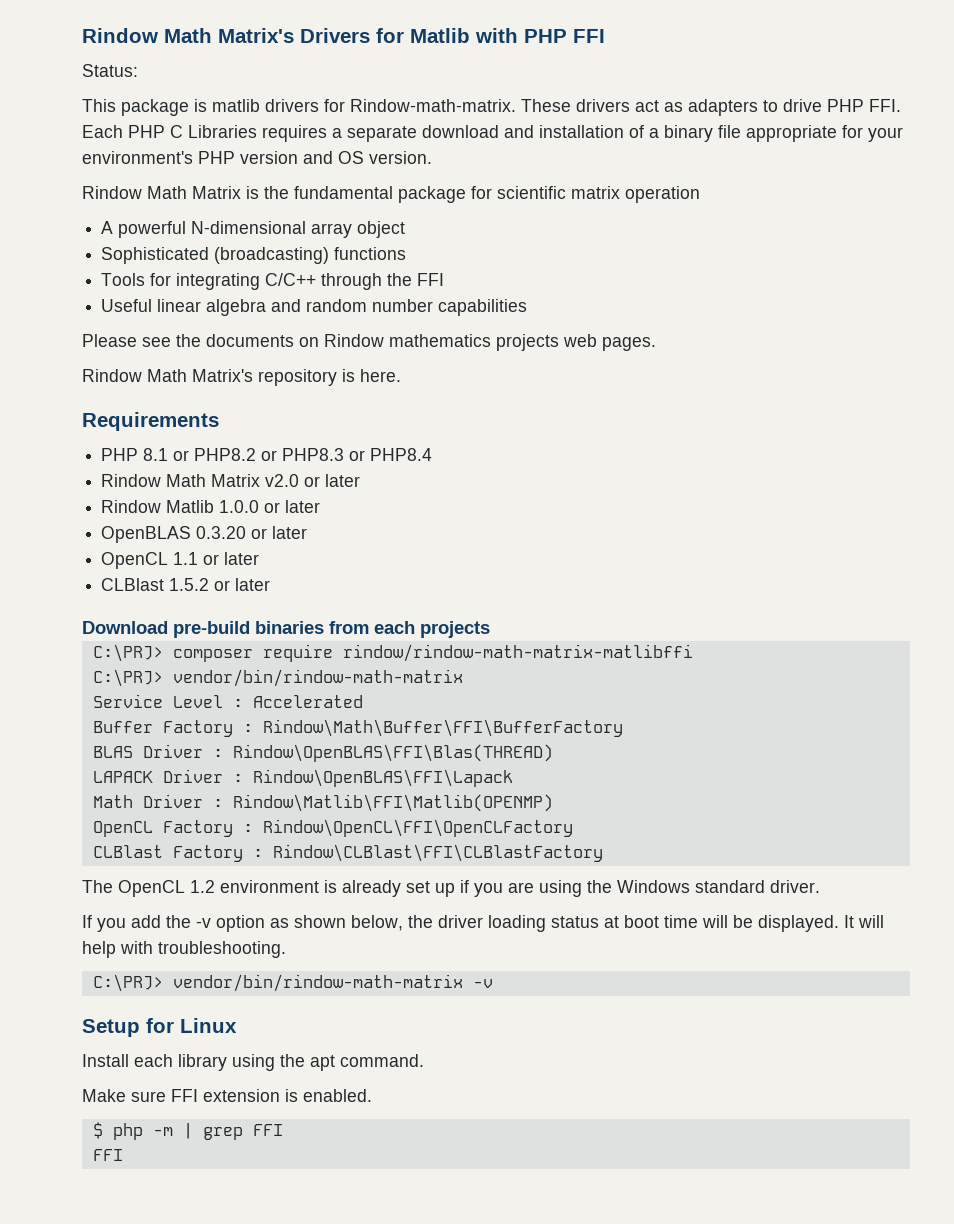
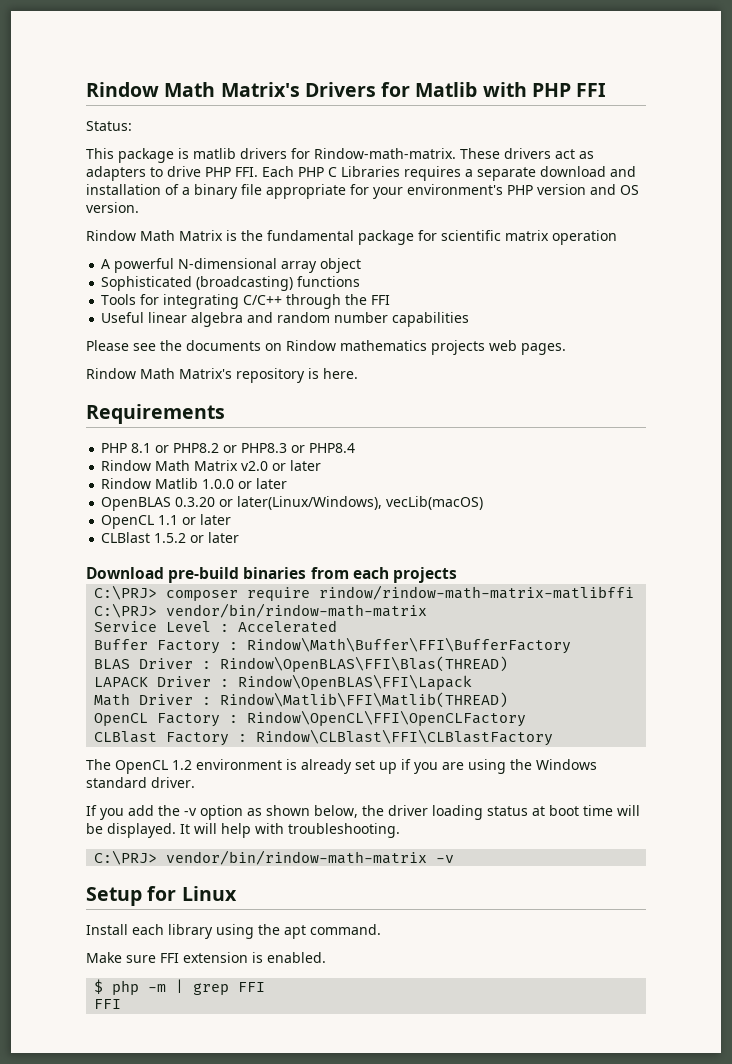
- OpenBLAS 0.3.20 or later
+ OpenBLAS 0.3.20 or later(Linux/Windows), vecLib(macOS)
- Math Driver : Rindow\Matlib\FFI\Matlib(OPENMP)
+ Math Driver : Rindow\Matlib\FFI\Matlib(THREAD)

